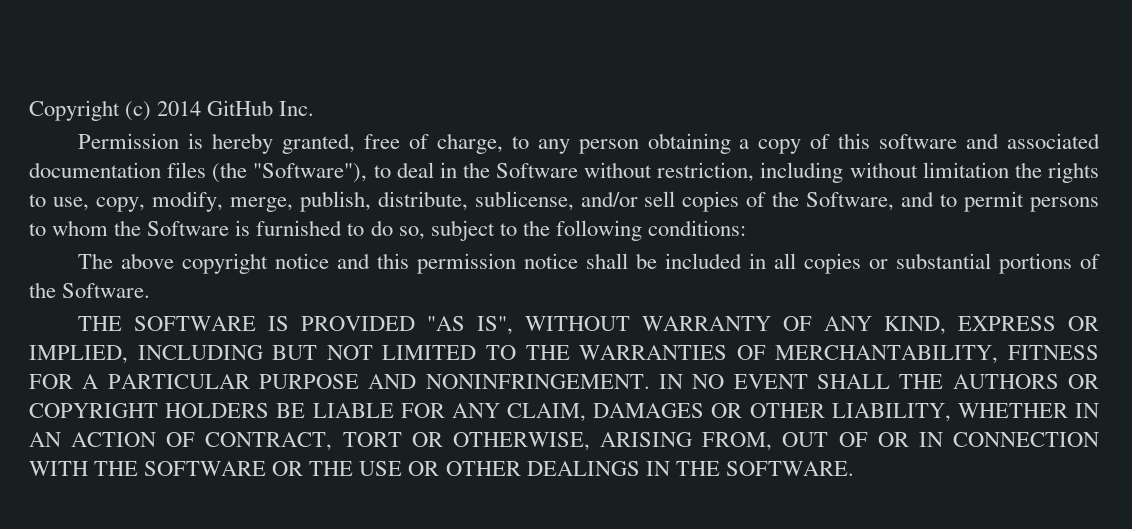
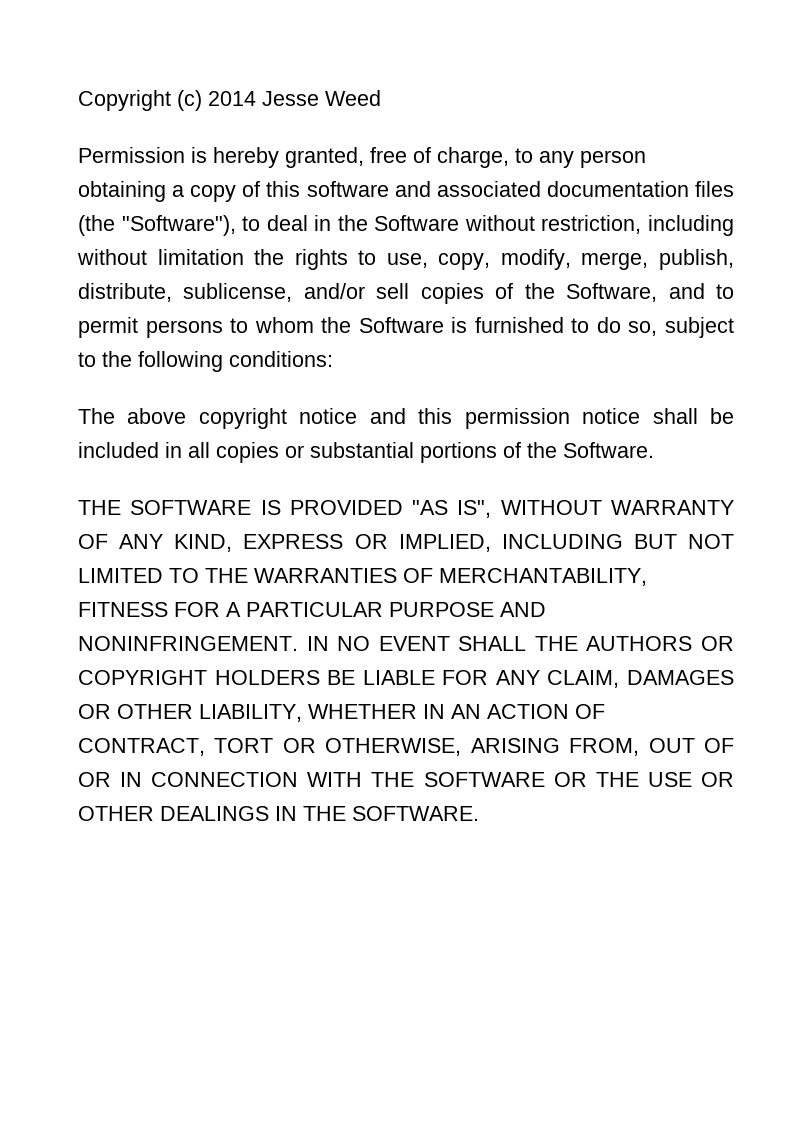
- Copyright (c) 2014 GitHub Inc.
+ Copyright (c) 2014 Jesse Weed

